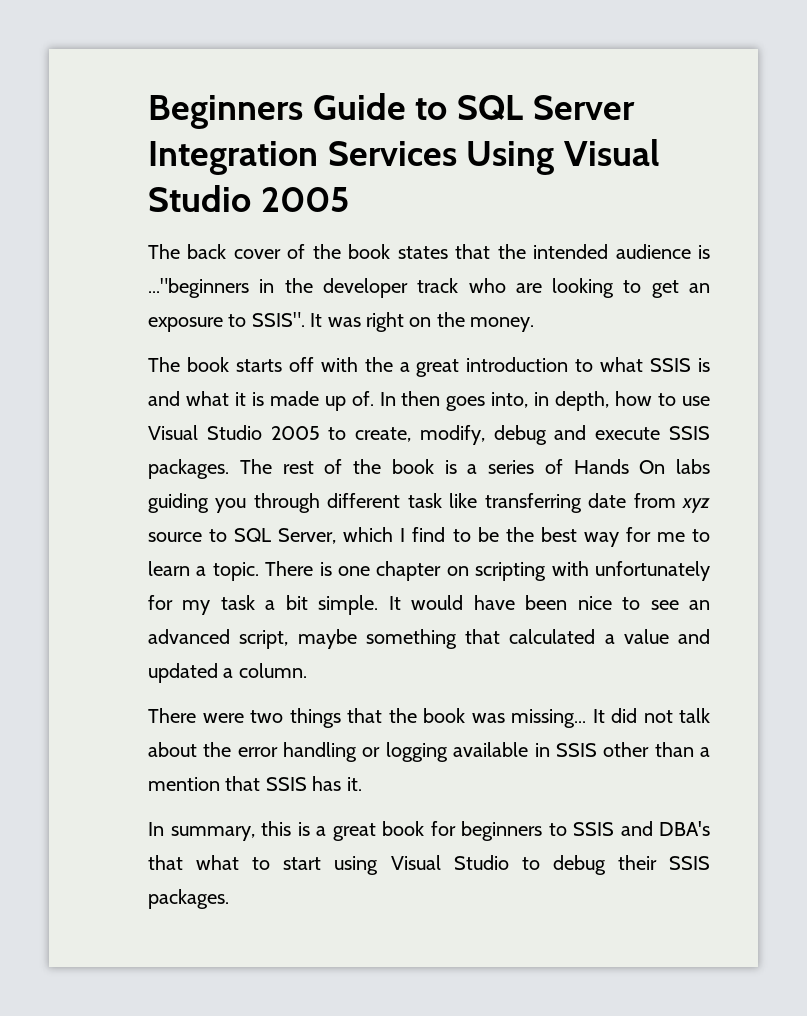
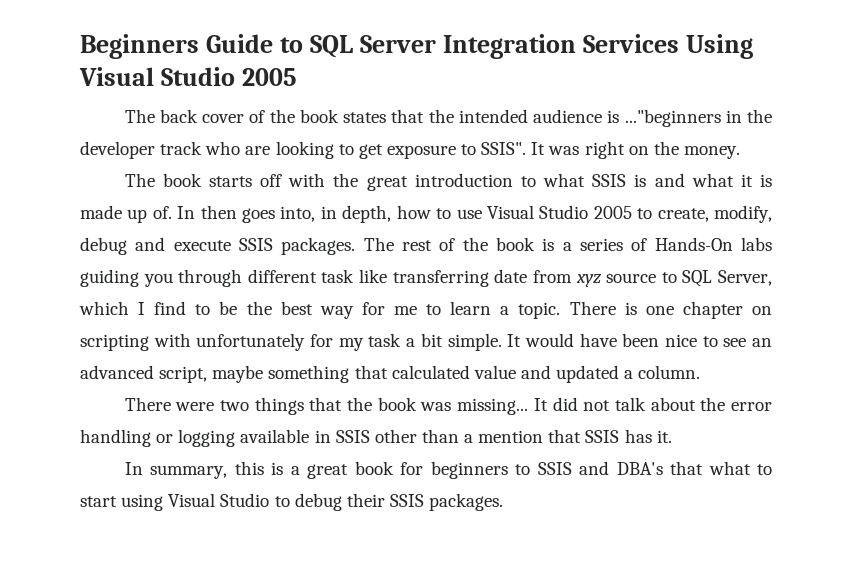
- The back cover of the book states that the intended audience is ..."beginners in the developer track who are looking to get an exposure to SSIS".
+ The back cover of the book states that the intended audience is ..."beginners in the developer track who are looking to get exposure to SSIS".
- The book starts off with the a great introduction to what SSIS is and what it is made up of.
+ The book starts off with the great introduction to what SSIS is and what it is made up of.
- The rest of the book is a series of Hands On labs guiding you through different task like transferring date from xyz source to SQL Server, which I find to be the best way for me to learn a topic.
+ The rest of the book is a series of Hands-On labs guiding you through different task like transferring date from xyz source to SQL Server, which I find to be the best way for me to learn a topic.
- It would have been nice to see an advanced script, maybe something that calculated a value and updated a column.
+ It would have been nice to see an advanced script, maybe something that calculated value and updated a column.

